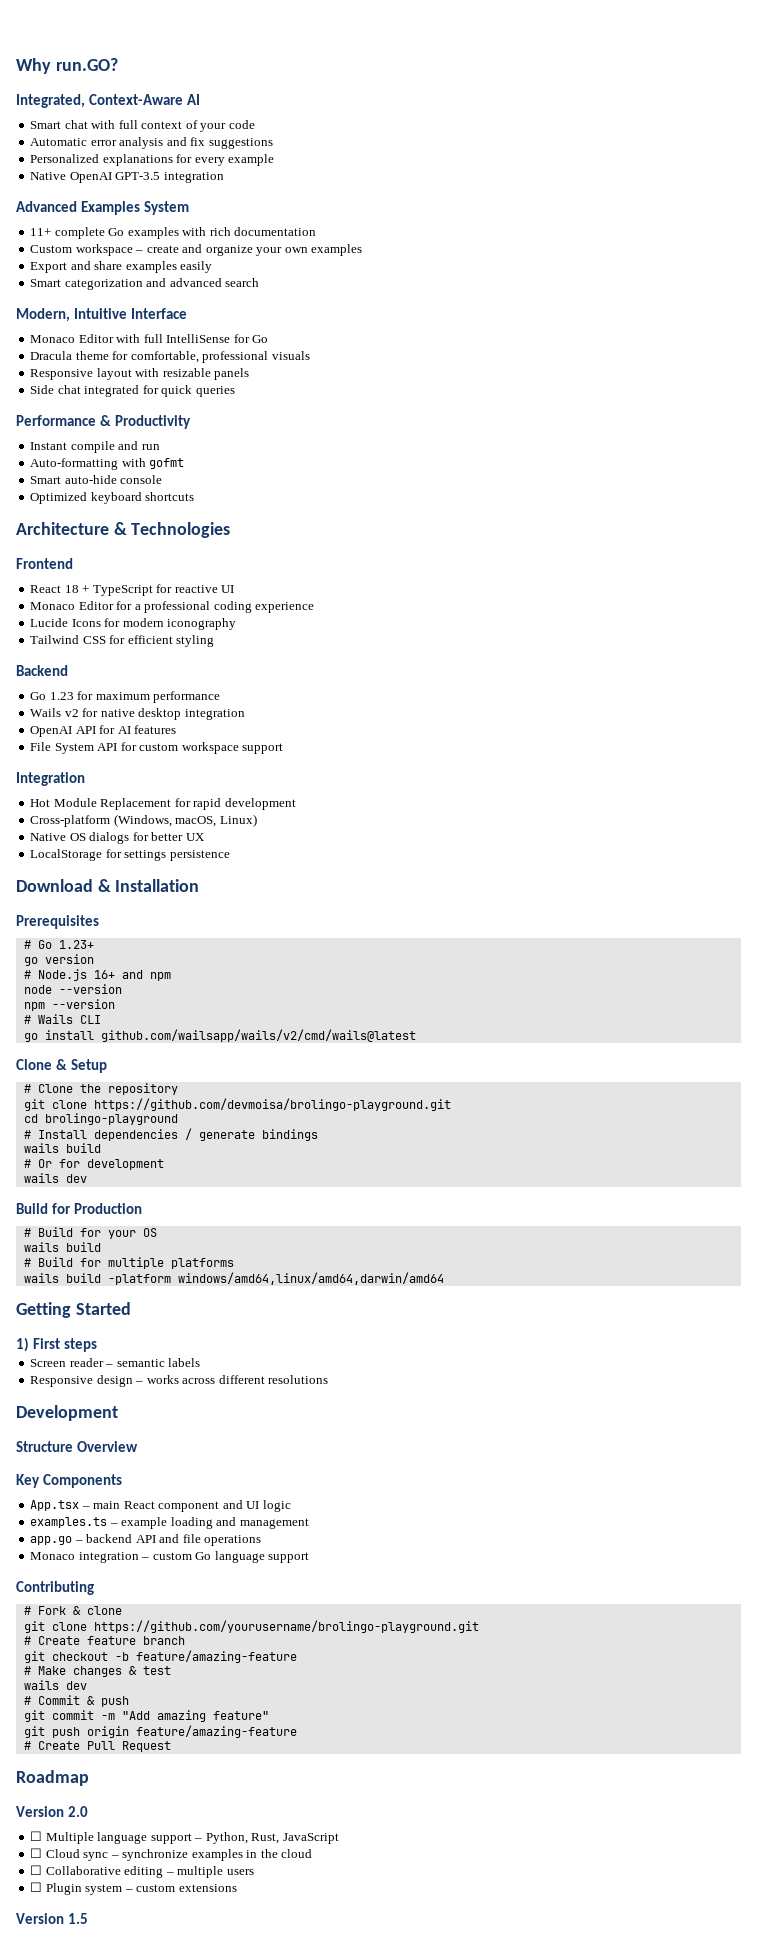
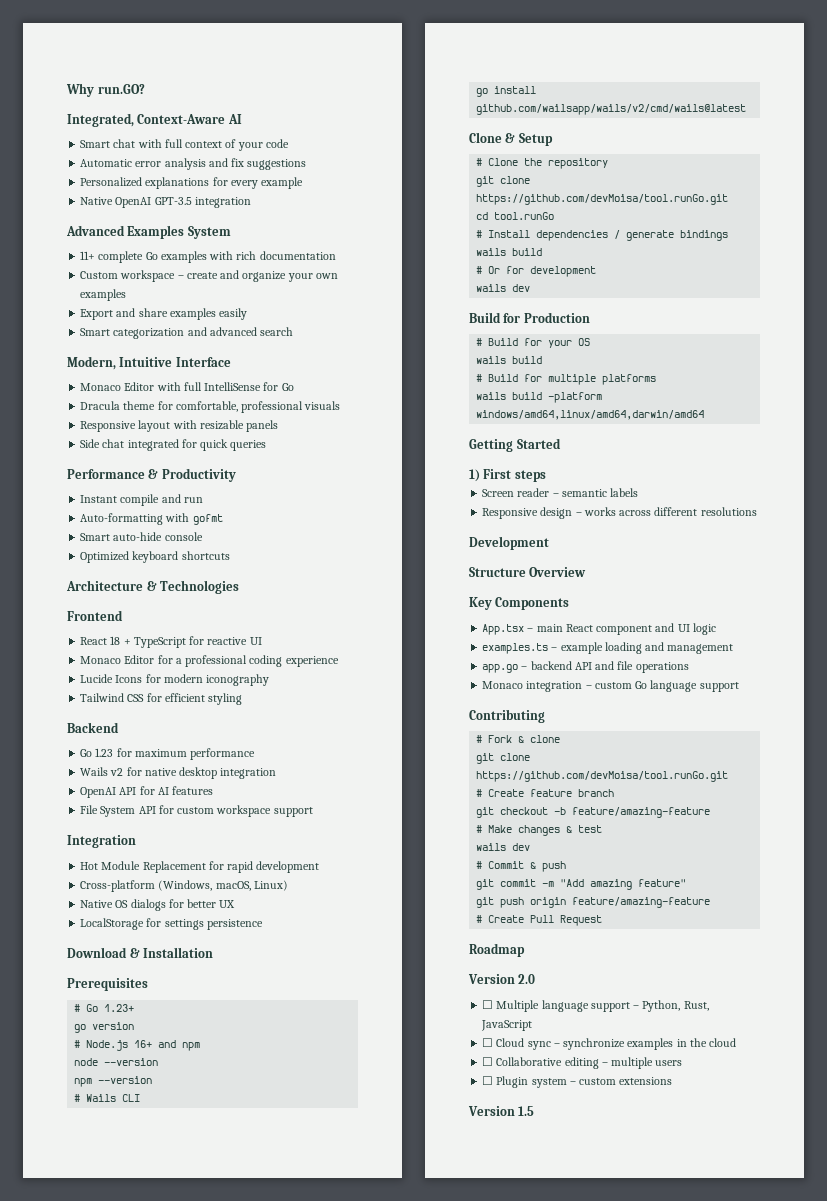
  # Clone the repository
- git clone https://github.com/devmoisa/brolingo-playground.git
+ git clone https://github.com/devMoisa/tool.runGo.git
- cd brolingo-playground
+ cd tool.runGo
  # Fork & clone
- git clone https://github.com/yourusername/brolingo-playground.git
+ git clone https://github.com/devMoisa/tool.runGo.git

